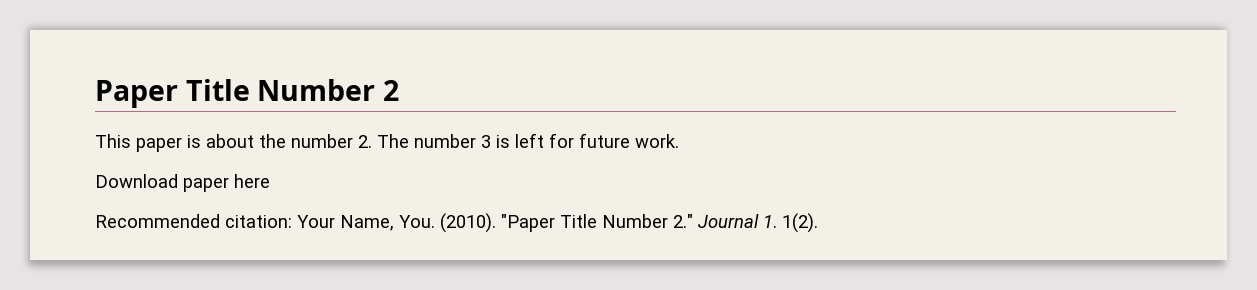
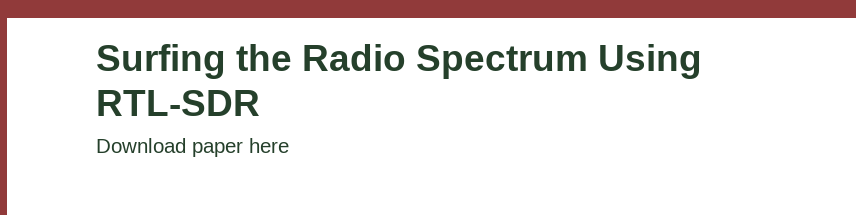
- Paper Title Number 2
- This paper is about the number 2. The number 3 is left for future work.
+ Surfing the Radio Spectrum Using RTL-SDR
  Download paper here
- Recommended citation: Your Name, You. (2010). "Paper Title Number 2." Journal 1. 1(2).

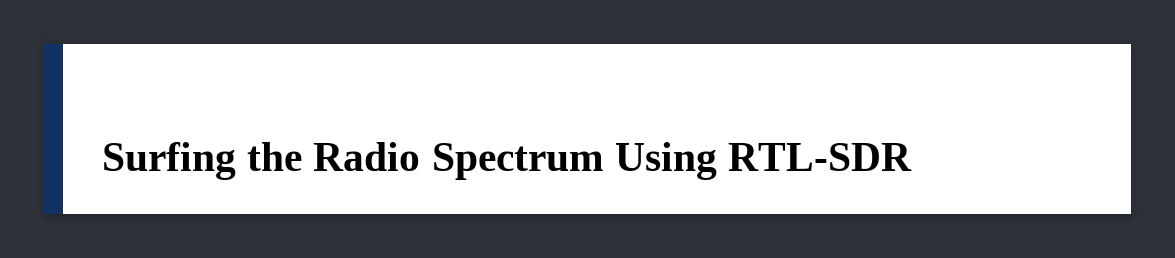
- Download paper here

